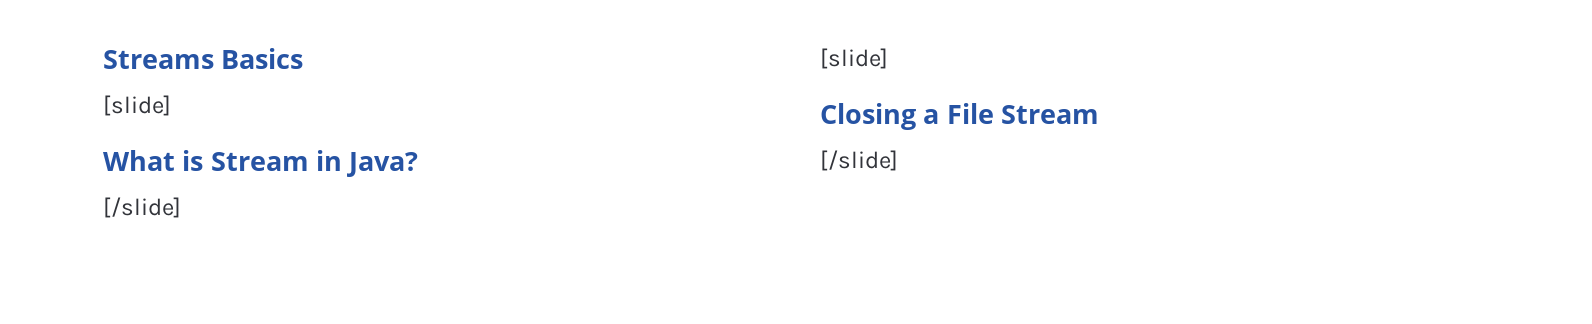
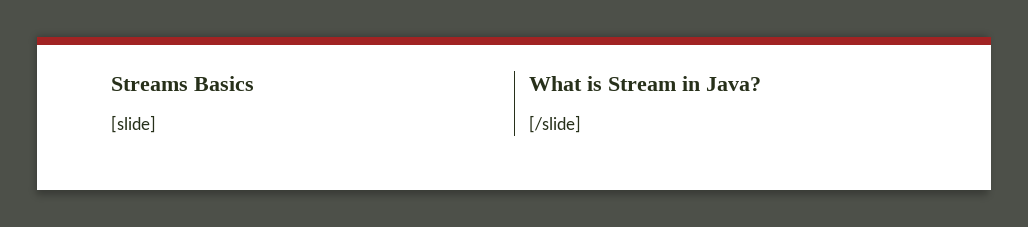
  What is Stream in Java?
- [/slide]
- [slide]
- Closing a File Stream

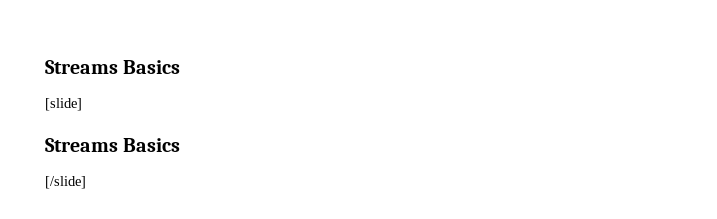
  [slide]
- What is Stream in Java?
+ Streams Basics

